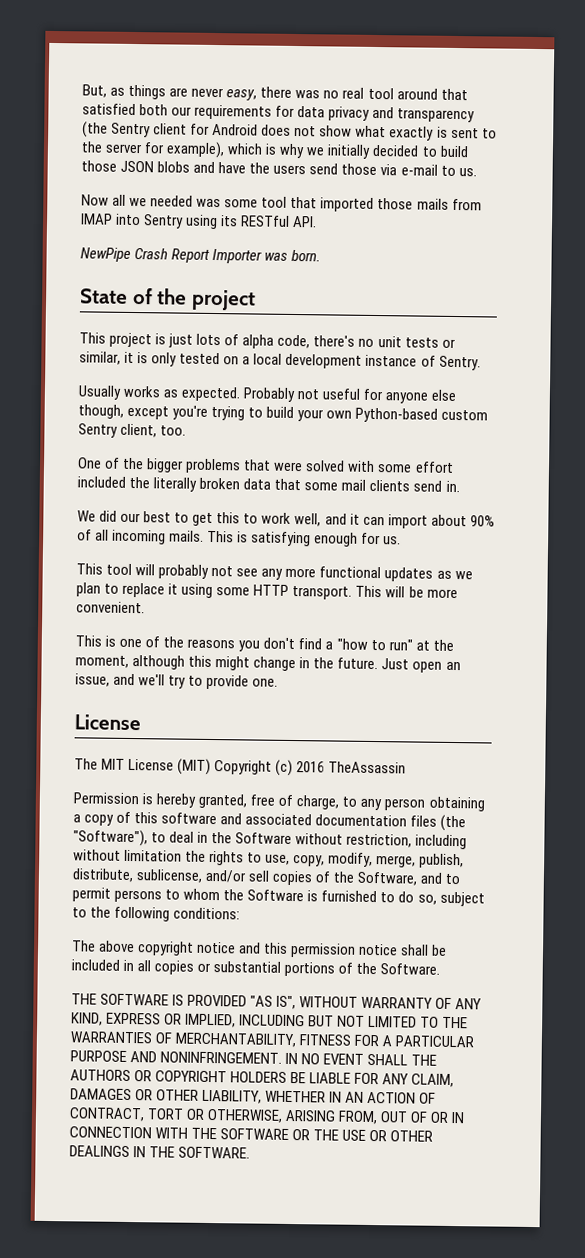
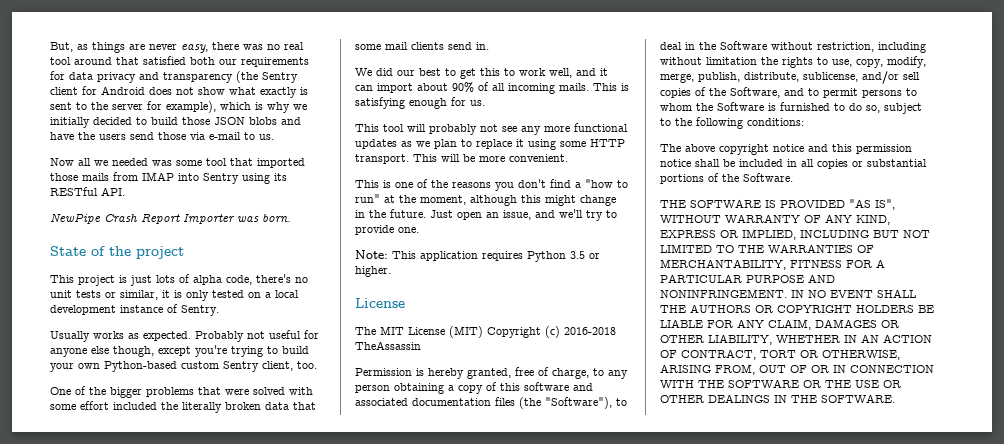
+ Note: This application requires Python 3.5 or higher.
- The MIT License (MIT) Copyright (c) 2016 TheAssassin
+ The MIT License (MIT) Copyright (c) 2016-2018 TheAssassin

